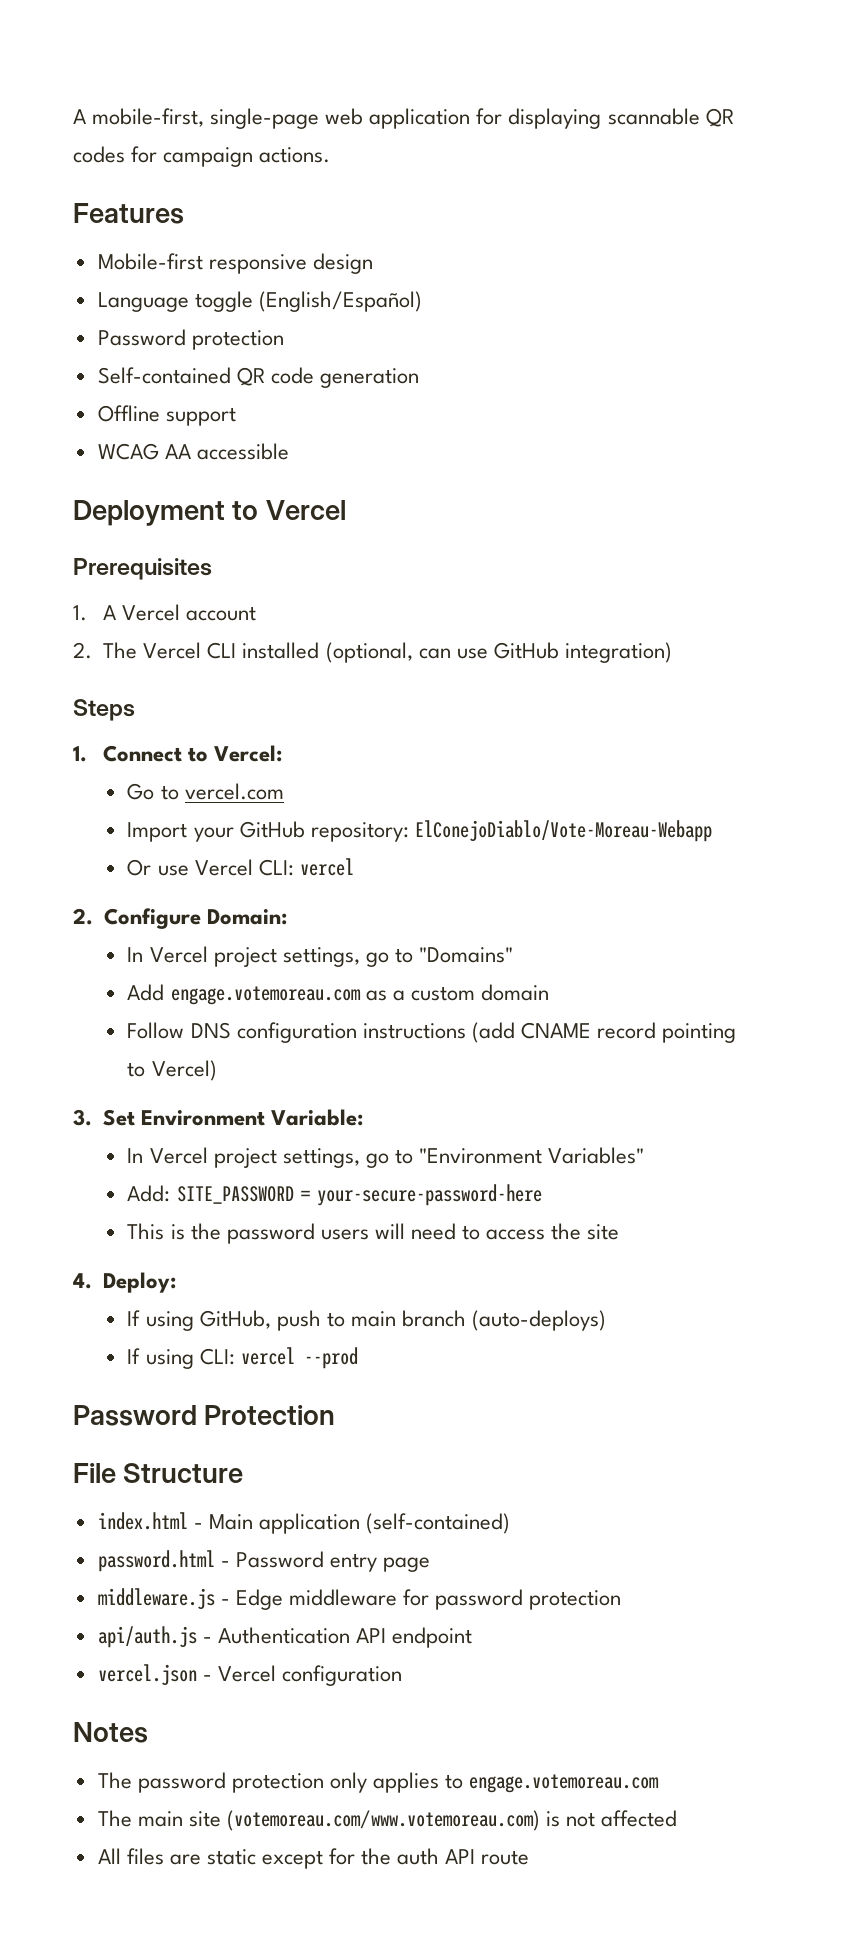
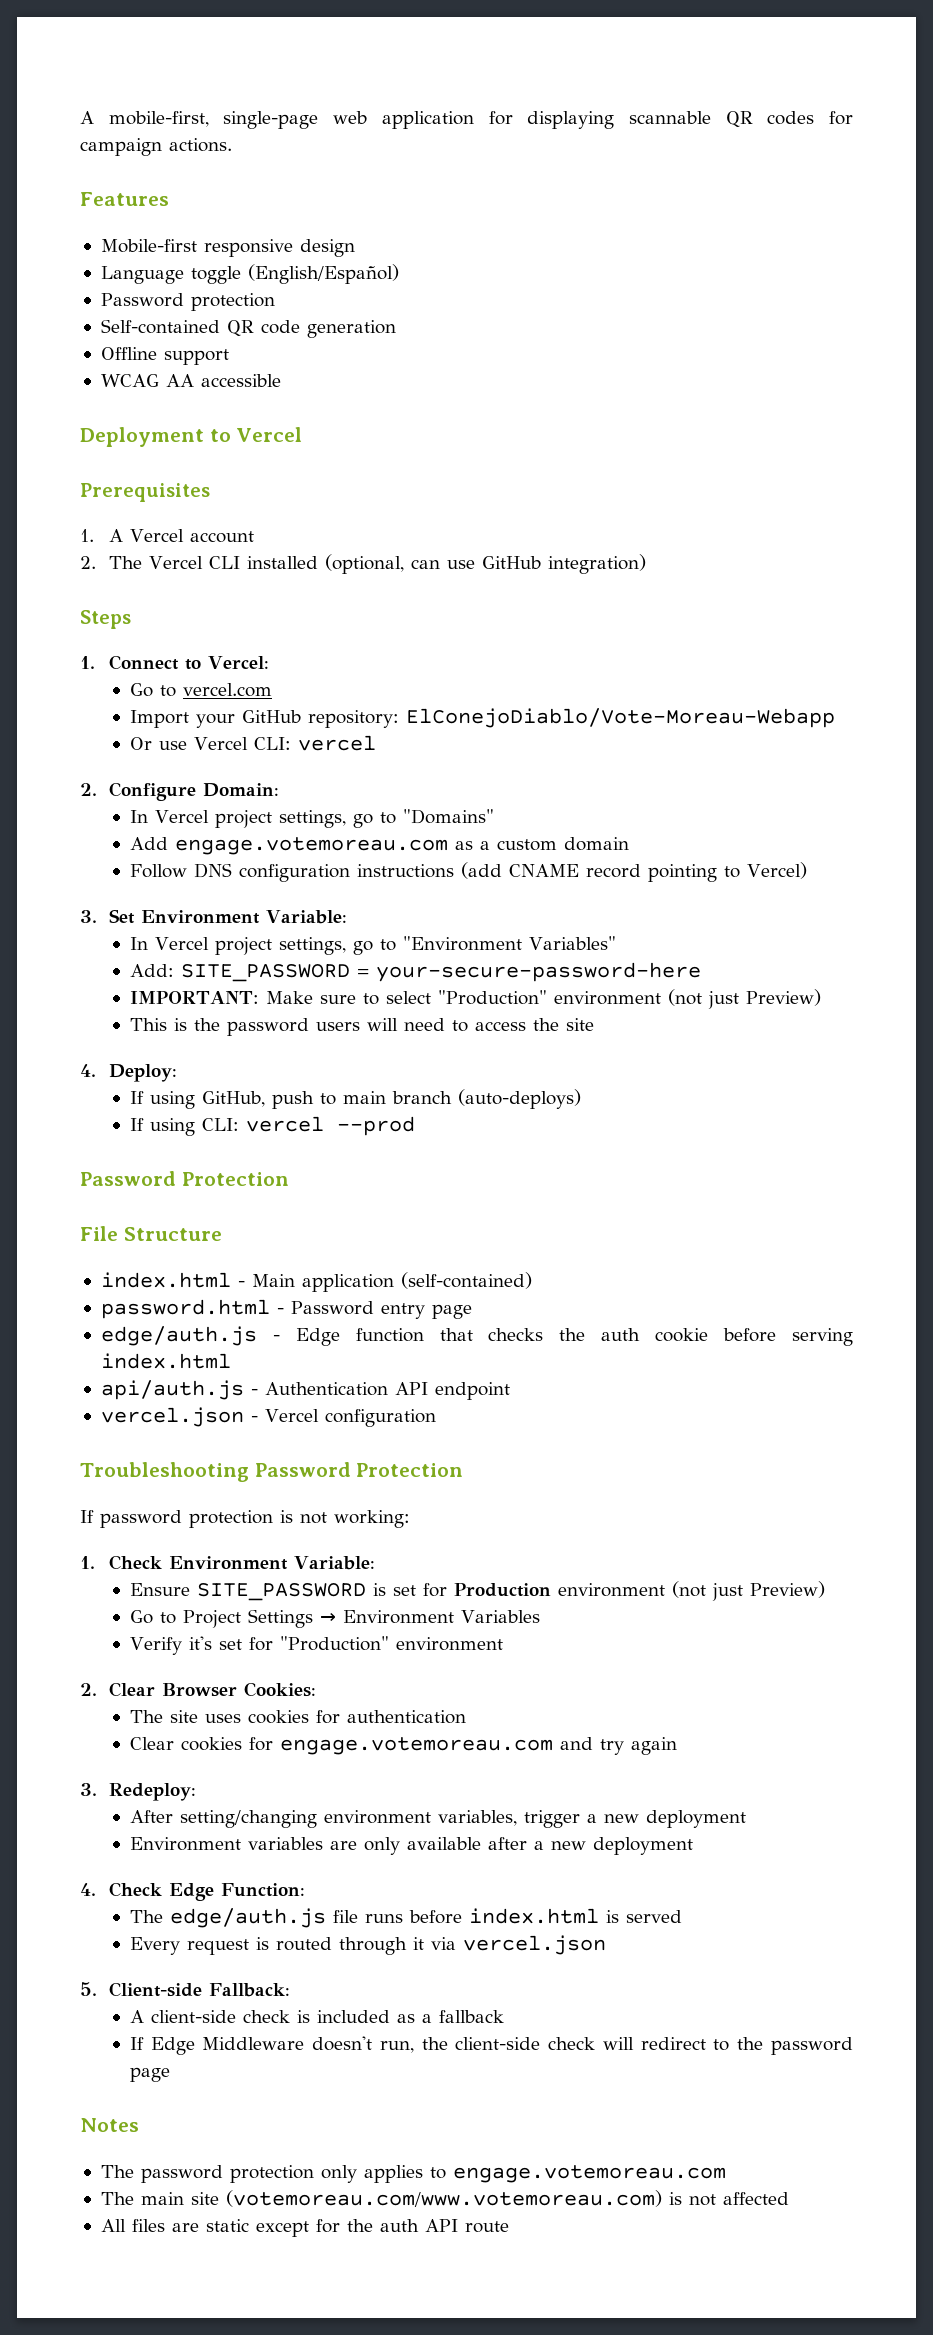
+ IMPORTANT: Make sure to select "Production" environment (not just Preview)
- middleware.js - Edge middleware for password protection
+ edge/auth.js - Edge function that checks the auth cookie before serving index.html
+ Troubleshooting Password Protection
+ If password protection is not working:
+ 1. Check Environment Variable:
+ Ensure SITE_PASSWORD is set for Production environment (not just Preview)
+ Go to Project Settings → Environment Variables
+ Verify it's set for "Production" environment
+ 2. Clear Browser Cookies:
+ The site uses cookies for authentication
+ Clear cookies for engage.votemoreau.com and try again
+ 3. Redeploy:
+ After setting/changing environment variables, trigger a new deployment
+ Environment variables are only available after a new deployment
+ 4. Check Edge Function:
+ The edge/auth.js file runs before index.html is served
+ Every request is routed through it via vercel.json
+ 5. Client-side Fallback:
+ A client-side check is included as a fallback
+ If Edge Middleware doesn't run, the client-side check will redirect to the password page

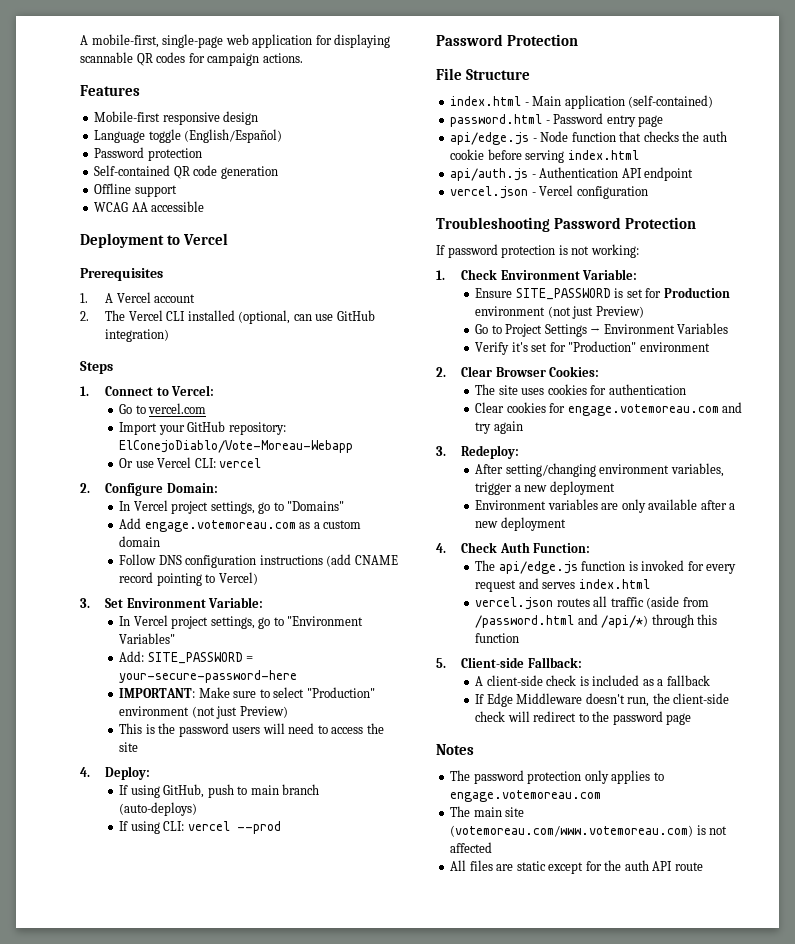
- edge/auth.js - Edge function that checks the auth cookie before serving index.html
+ api/edge.js - Node function that checks the auth cookie before serving index.html
- 4. Check Edge Function:
+ 4. Check Auth Function:
- The edge/auth.js file runs before index.html is served
- Every request is routed through it via vercel.json
+ The api/edge.js function is invoked for every request and serves index.html
+ vercel.json routes all traffic (aside from /password.html and /api/*) through this function

